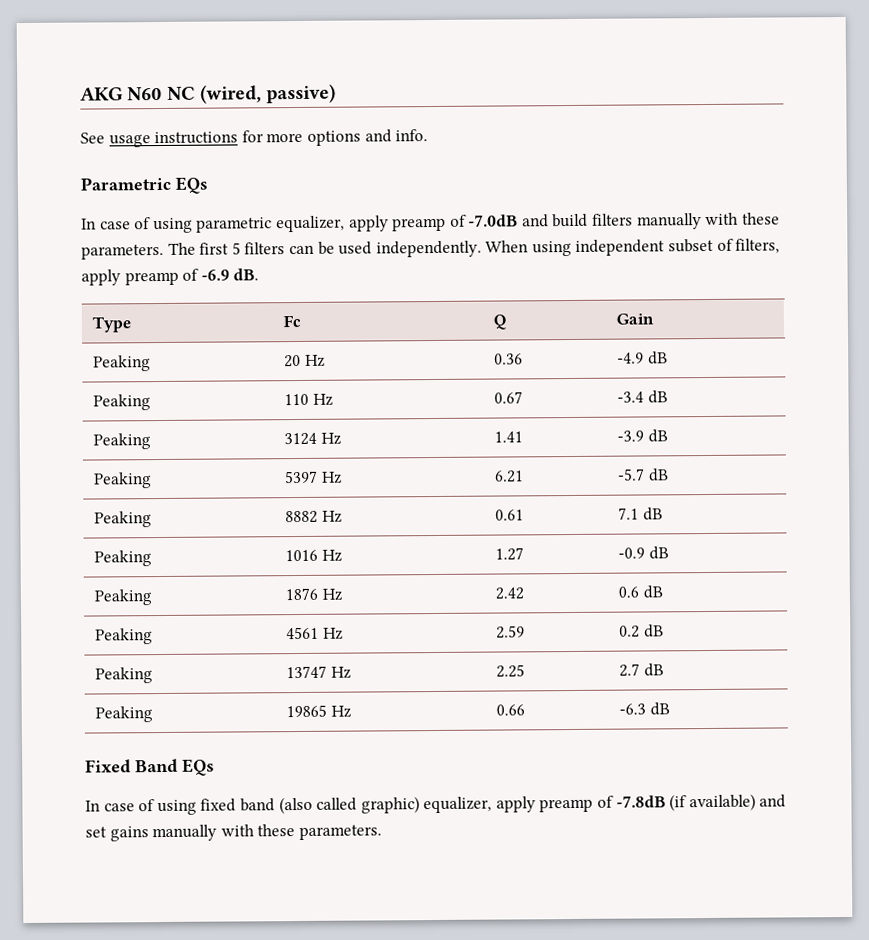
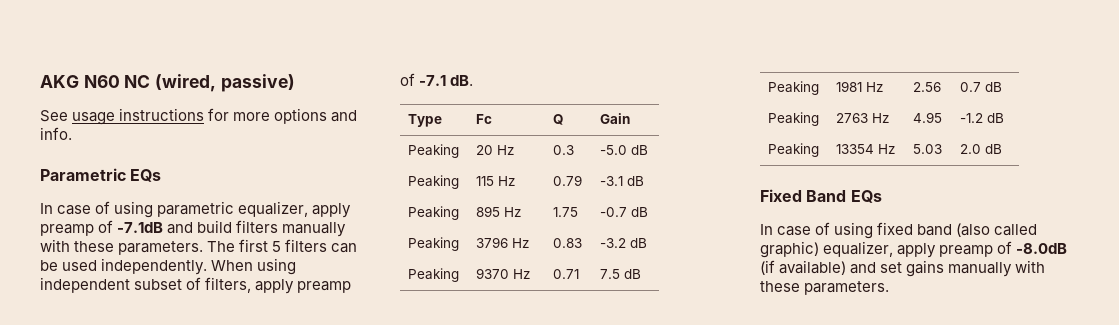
- In case of using parametric equalizer, apply preamp of -7.0dB and build filters manually with these parameters.
+ In case of using parametric equalizer, apply preamp of -7.1dB and build filters manually with these parameters.
- When using independent subset of filters, apply preamp of -6.9 dB.
+ When using independent subset of filters, apply preamp of -7.1 dB.
- Peaking | 20 Hz | 0.36 | -4.9 dB
- Peaking | 110 Hz | 0.67 | -3.4 dB
- Peaking | 3124 Hz | 1.41 | -3.9 dB
- Peaking | 5397 Hz | 6.21 | -5.7 dB
- Peaking | 8882 Hz | 0.61 | 7.1 dB
- Peaking | 1016 Hz | 1.27 | -0.9 dB
- Peaking | 1876 Hz | 2.42 | 0.6 dB
- Peaking | 4561 Hz | 2.59 | 0.2 dB
- Peaking | 13747 Hz | 2.25 | 2.7 dB
- Peaking | 19865 Hz | 0.66 | -6.3 dB
+ Peaking | 20 Hz | 0.3 | -5.0 dB
+ Peaking | 115 Hz | 0.79 | -3.1 dB
+ Peaking | 895 Hz | 1.75 | -0.7 dB
+ Peaking | 3796 Hz | 0.83 | -3.2 dB
+ Peaking | 9370 Hz | 0.71 | 7.5 dB
+ Peaking | 1981 Hz | 2.56 | 0.7 dB
+ Peaking | 2763 Hz | 4.95 | -1.2 dB
+ Peaking | 13354 Hz | 5.03 | 2.0 dB
- In case of using fixed band (also called graphic) equalizer, apply preamp of -7.8dB (if available) and set gains manually with these parameters.
+ In case of using fixed band (also called graphic) equalizer, apply preamp of -8.0dB (if available) and set gains manually with these parameters.

